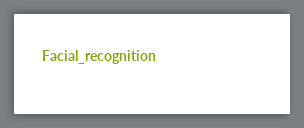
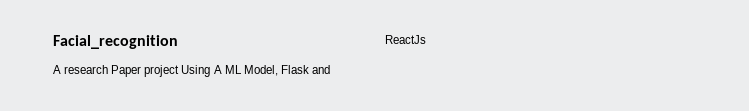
+ A research Paper project Using A ML Model, Flask and ReactJs

